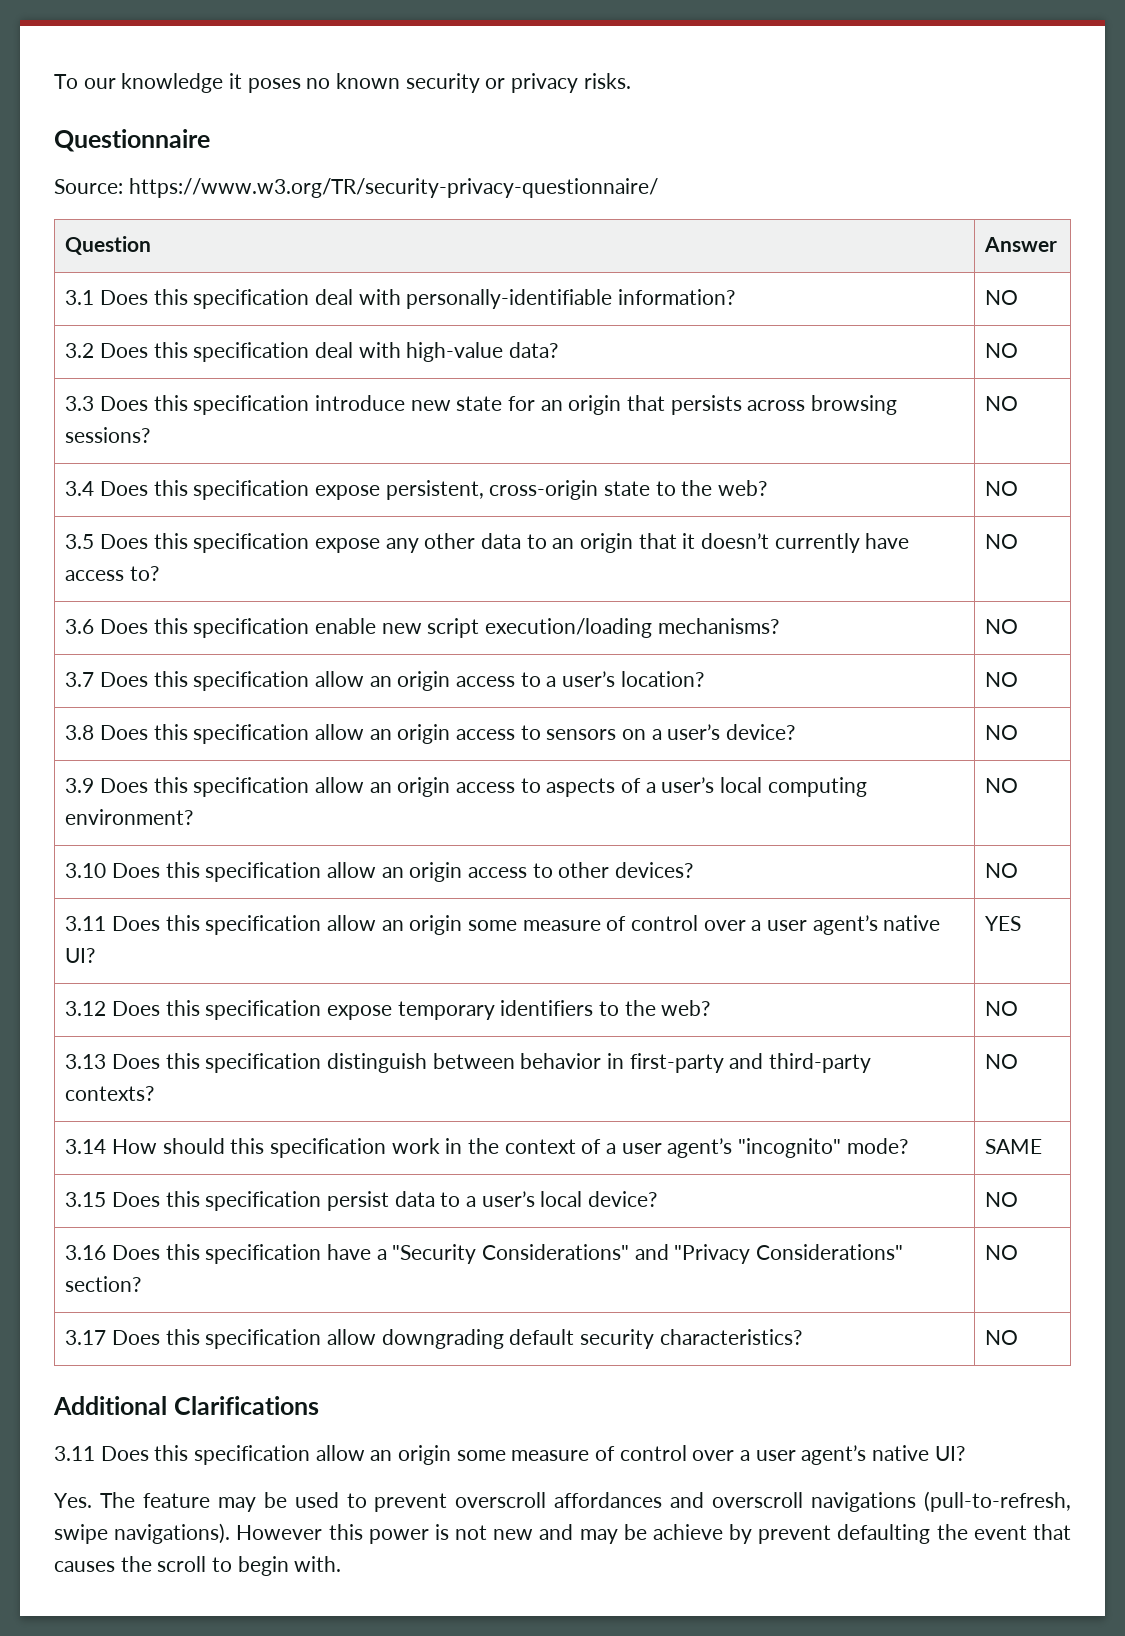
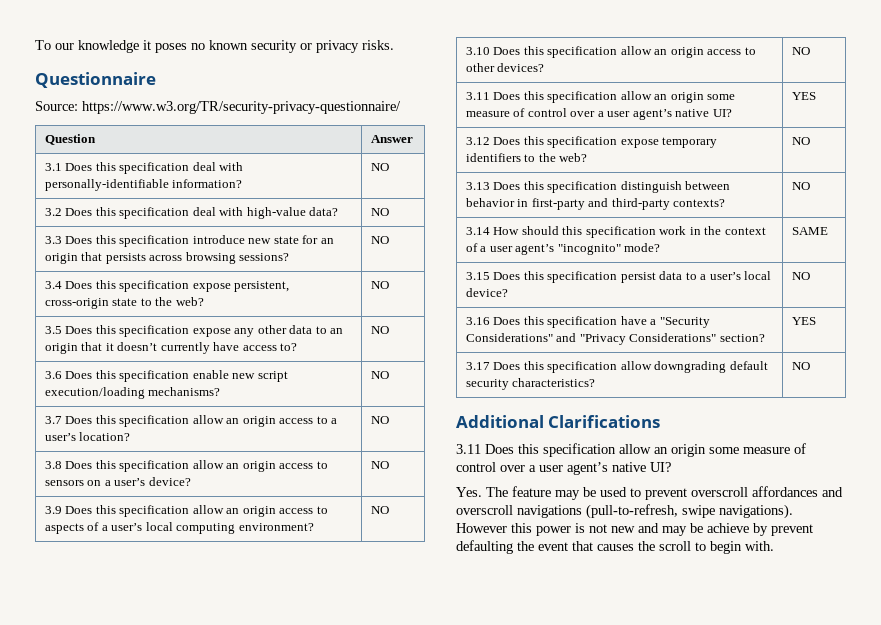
- 3.16 Does this specification have a "Security Considerations" and "Privacy Considerations" section? | NO
+ 3.16 Does this specification have a "Security Considerations" and "Privacy Considerations" section? | YES

